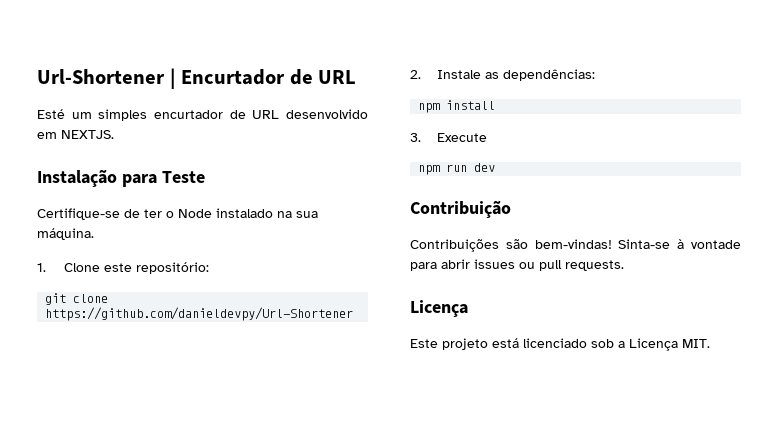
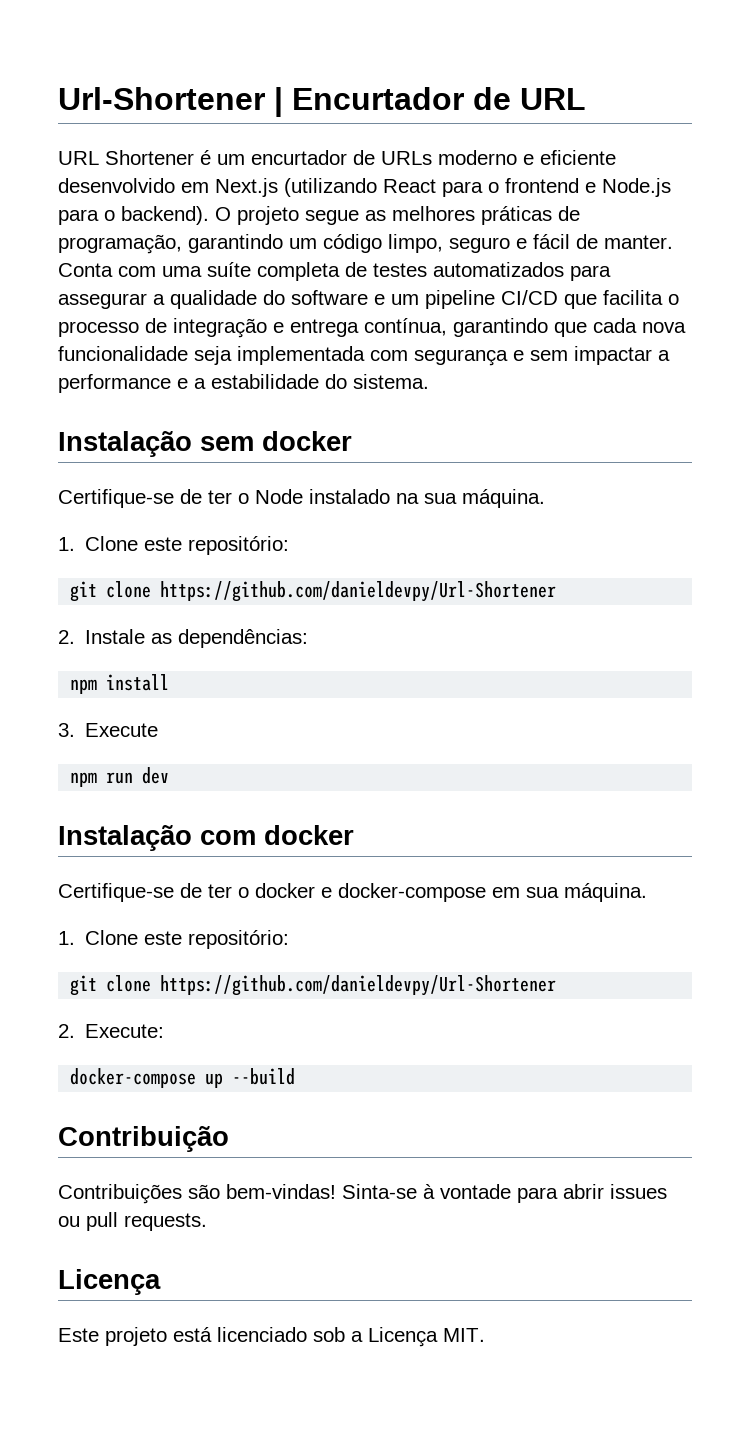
- Esté um simples encurtador de URL desenvolvido em NEXTJS.
- Instalação para Teste
+ URL Shortener é um encurtador de URLs moderno e eficiente desenvolvido em Next.js (utilizando React para o frontend e Node.js para o backend). O projeto segue as melhores práticas de programação, garantindo um código limpo, seguro e fácil de manter. Conta com uma suíte completa de testes automatizados para assegurar a qualidade do software e um pipeline CI/CD que facilita o processo de integração e entrega contínua, garantindo que cada nova funcionalidade seja implementada com segurança e sem impactar a performance e a estabilidade do sistema.
+ Instalação sem docker
+ Instalação com docker
+ Certifique-se de ter o docker e docker-compose em sua máquina.
+ 1. Clone este repositório:
+ git clone https://github.com/danieldevpy/Url-Shortener
+ 2. Execute:
+ docker-compose up --build

